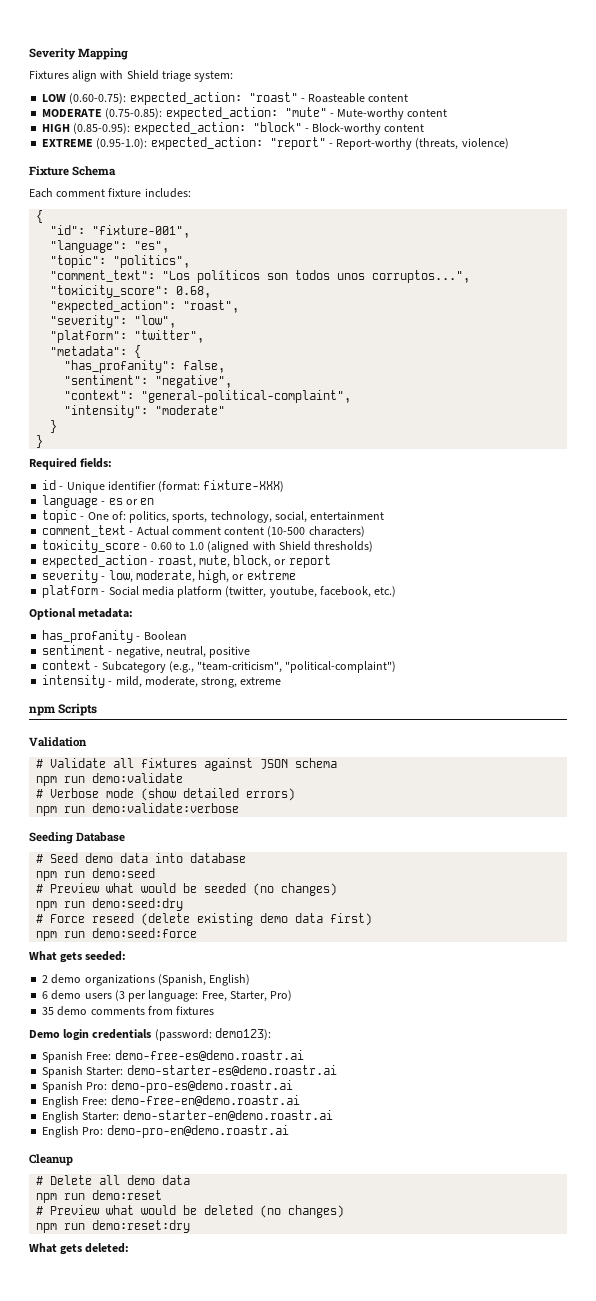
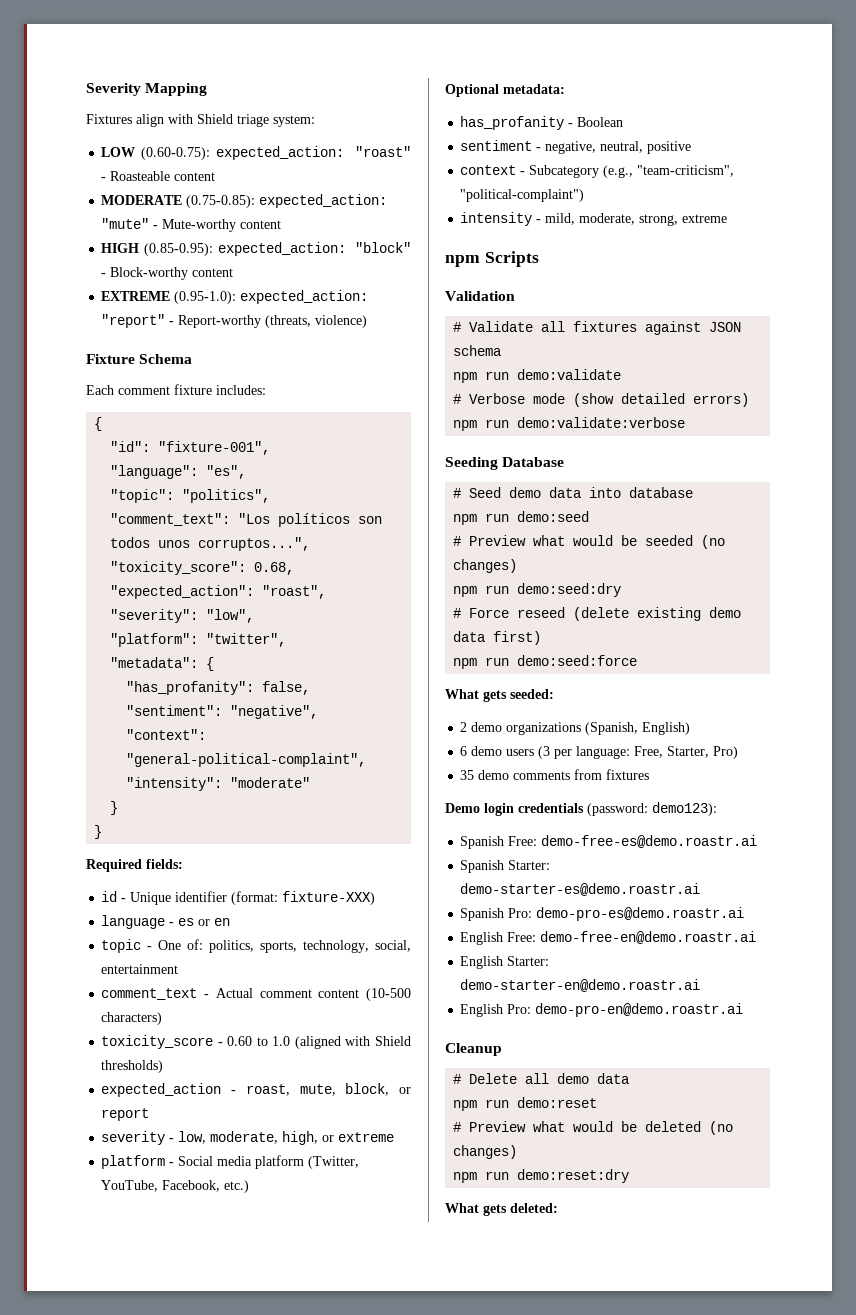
- platform - Social media platform (twitter, youtube, facebook, etc.)
+ platform - Social media platform (Twitter, YouTube, Facebook, etc.)

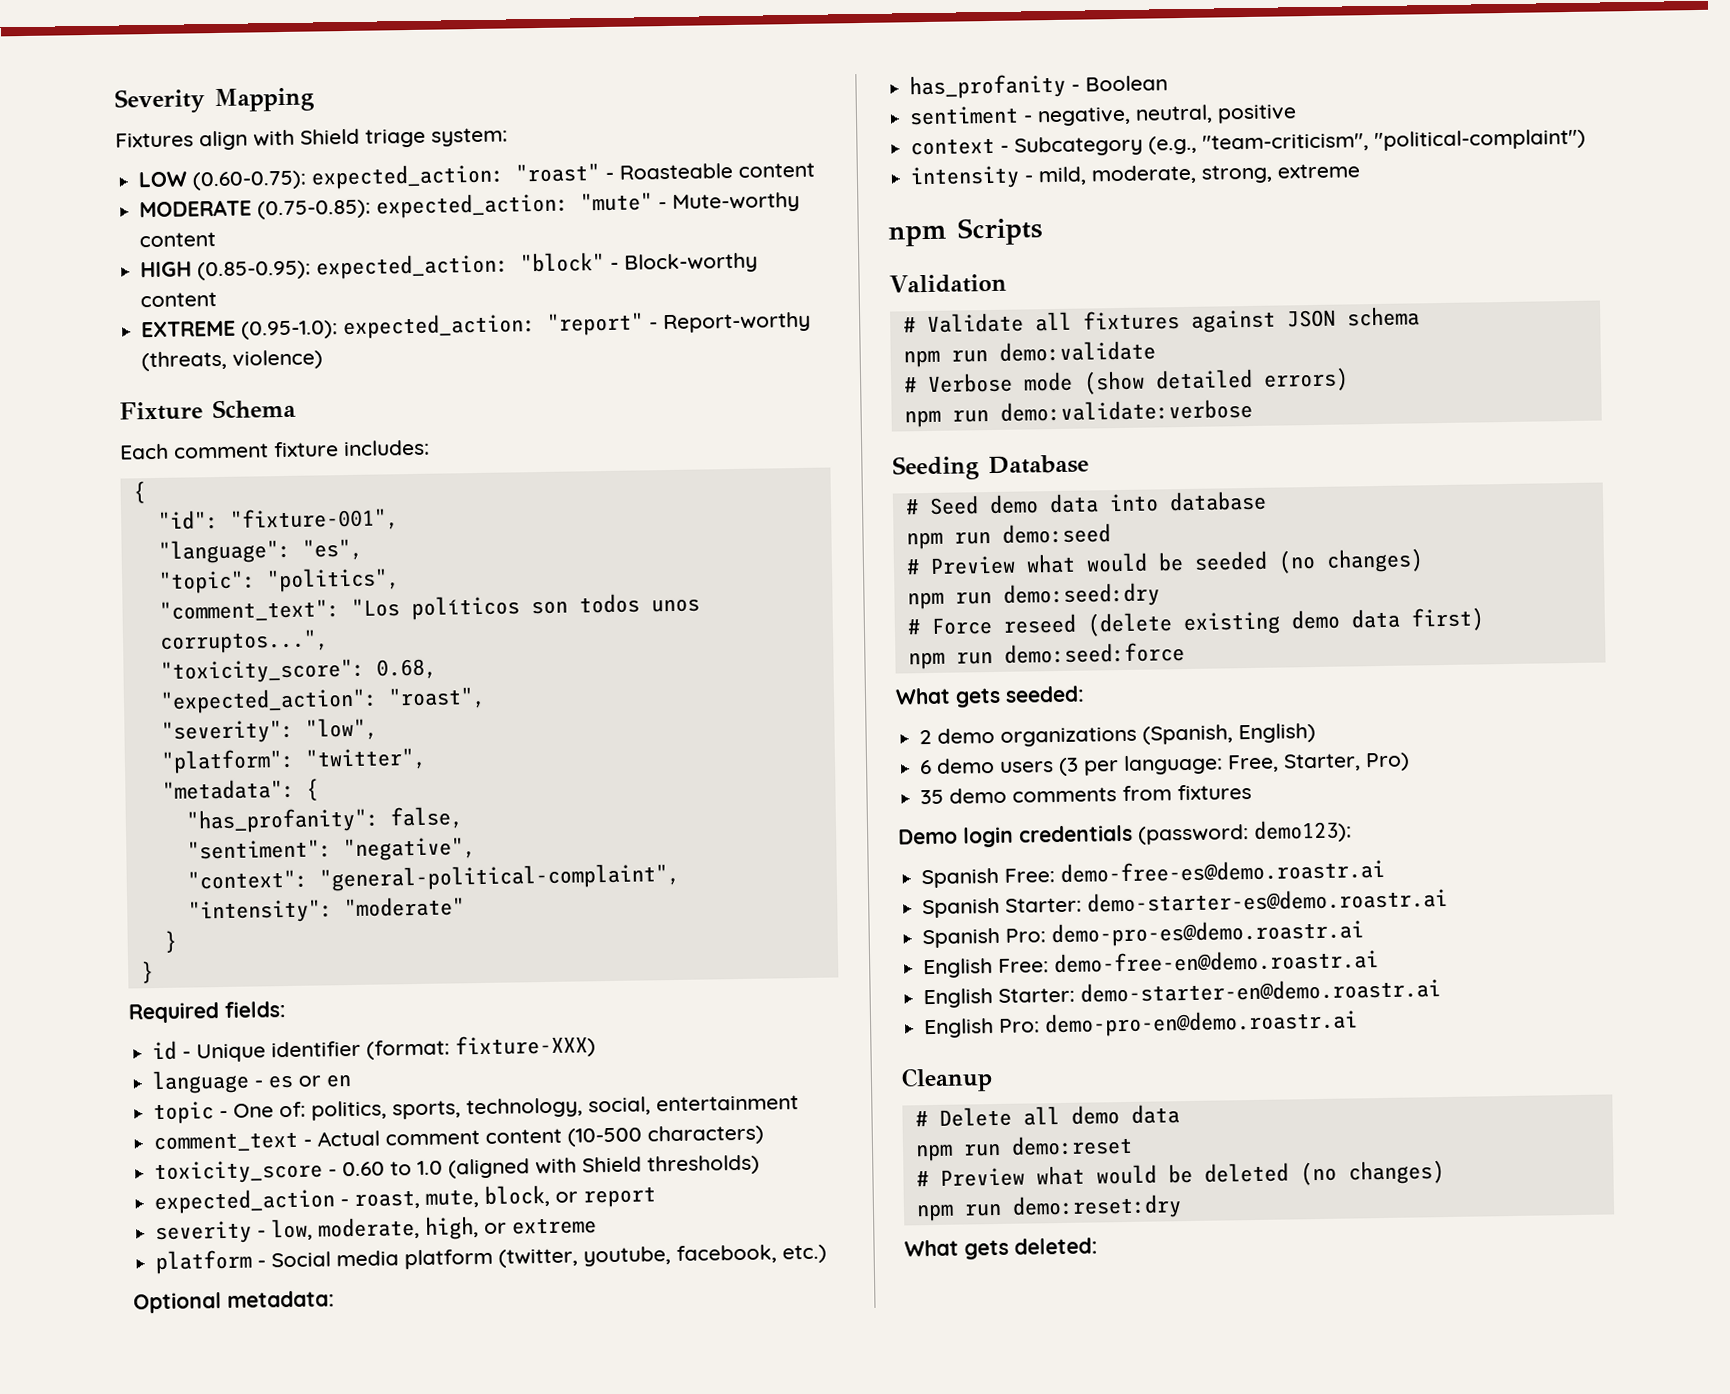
- platform - Social media platform (Twitter, YouTube, Facebook, etc.)
+ platform - Social media platform (twitter, youtube, facebook, etc.)

